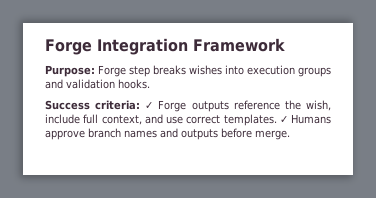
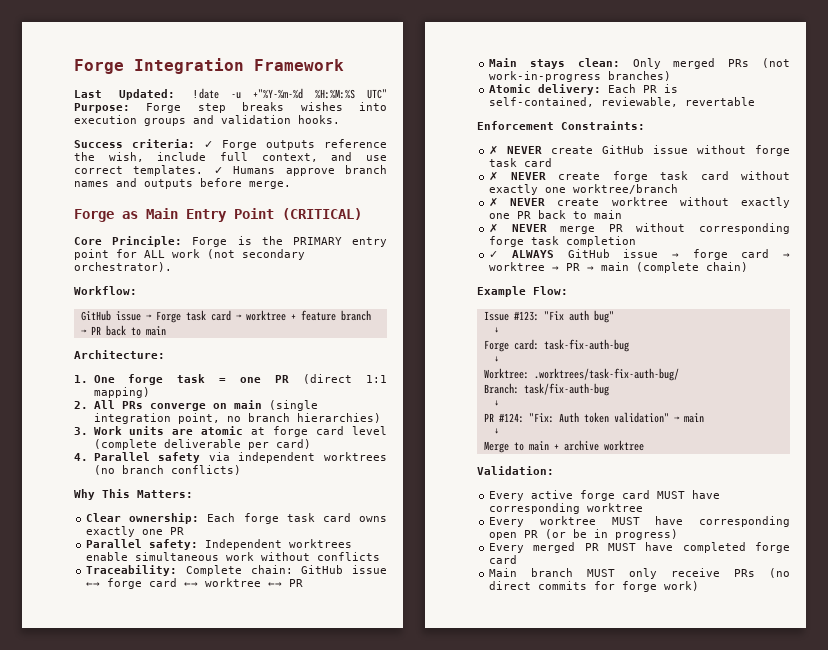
- Purpose: Forge step breaks wishes into execution groups and validation hooks.
+ Last Updated: !date -u +"%Y-%m-%d %H:%M:%S UTC" Purpose: Forge step breaks wishes into execution groups and validation hooks.
+ Forge as Main Entry Point (CRITICAL)
+ Core Principle: Forge is the PRIMARY entry point for ALL work (not secondary orchestrator).
+ Workflow:
+ GitHub issue → Forge task card → worktree + feature branch → PR back to main
+ Architecture:
+ 1. One forge task = one PR (direct 1:1 mapping)
+ 2. All PRs converge on main (single integration point, no branch hierarchies)
+ 3. Work units are atomic at forge card level (complete deliverable per card)
+ 4. Parallel safety via independent worktrees (no branch conflicts)
+ Why This Matters:
+ Clear ownership: Each forge task card owns exactly one PR
+ Parallel safety: Independent worktrees enable simultaneous work without conflicts
+ Traceability: Complete chain: GitHub issue ←→ forge card ←→ worktree ←→ PR
+ Main stays clean: Only merged PRs (not work-in-progress branches)
+ Atomic delivery: Each PR is self-contained, reviewable, revertable
+ Enforcement Constraints:
+ ✗ NEVER create GitHub issue without forge task card
+ ✗ NEVER create forge task card without exactly one worktree/branch
+ ✗ NEVER create worktree without exactly one PR back to main
+ ✗ NEVER merge PR without corresponding forge task completion
+ ✓ ALWAYS GitHub issue → forge card → worktree → PR → main (complete chain)
+ Example Flow:
+ Issue #123: "Fix auth bug"
+ ↓
+ Forge card: task-fix-auth-bug
+ ↓
+ Worktree: .worktrees/task-fix-auth-bug/
+ Branch: task/fix-auth-bug
+ ↓
+ PR #124: "Fix: Auth token validation" → main
+ ↓
+ Merge to main + archive worktree
+ Validation:
+ Every active forge card MUST have corresponding worktree
+ Every worktree MUST have corresponding open PR (or be in progress)
+ Every merged PR MUST have completed forge card
+ Main branch MUST only receive PRs (no direct commits for forge work)

